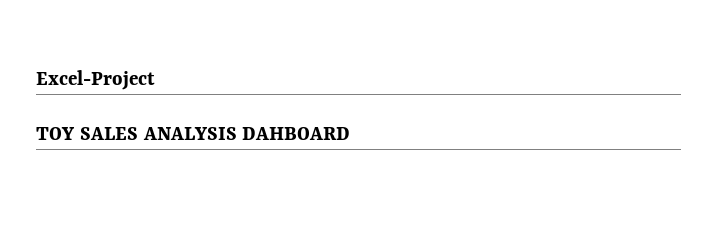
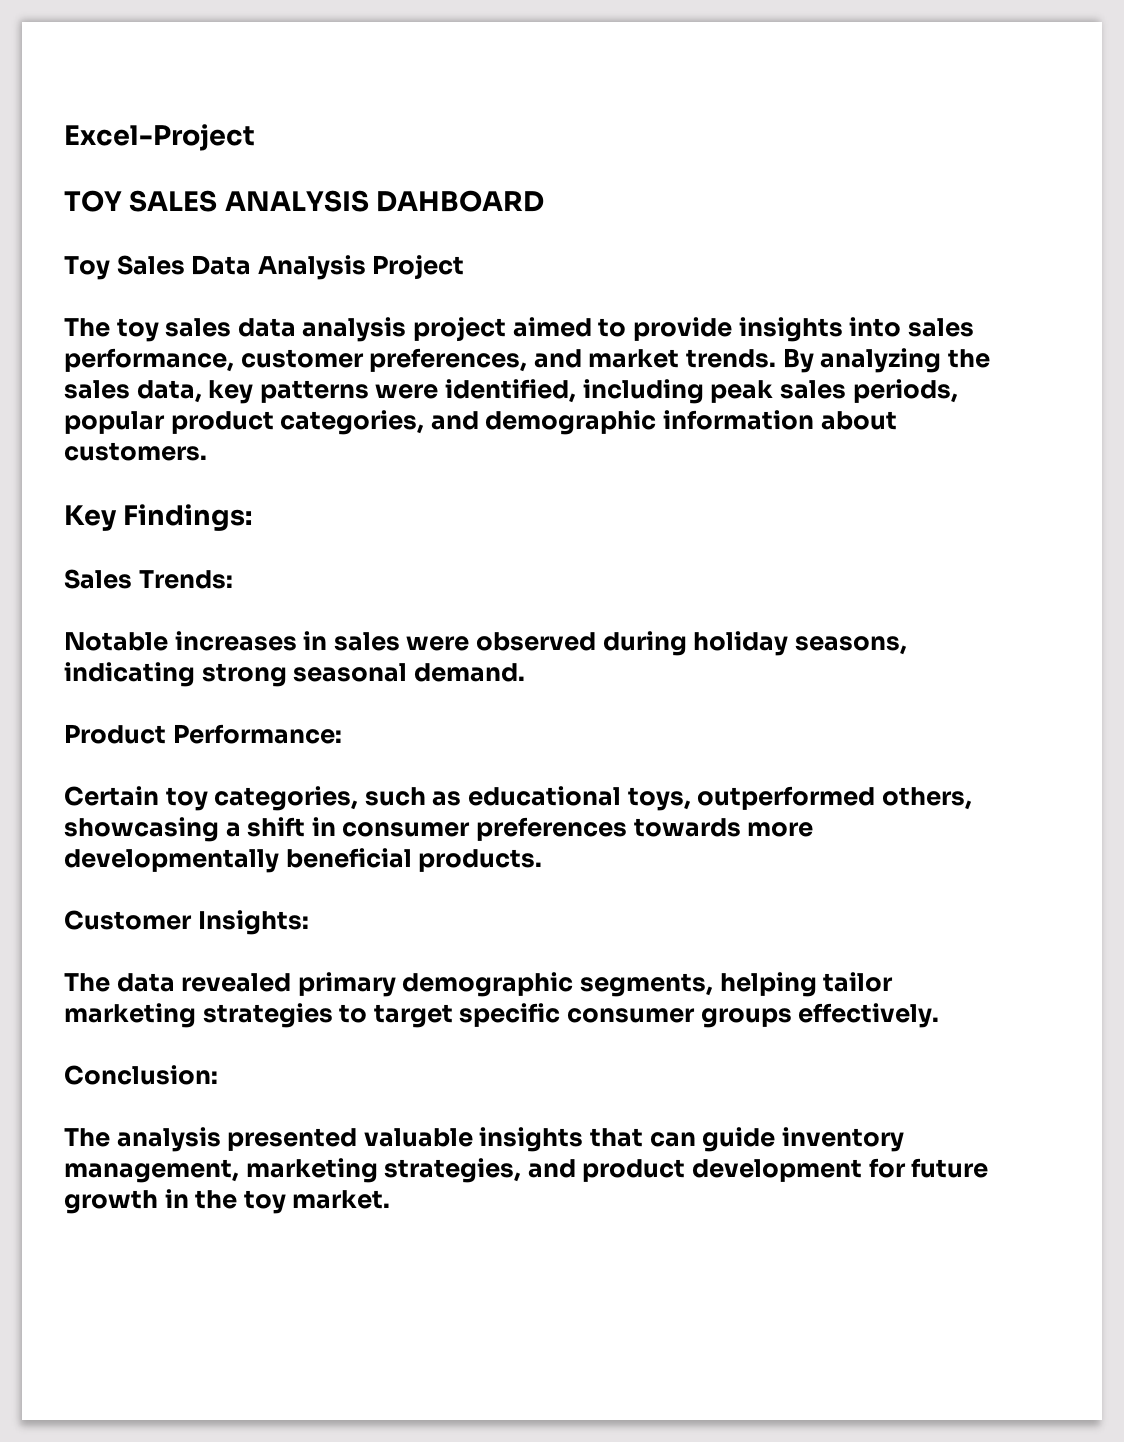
+ Toy Sales Data Analysis Project
+ The toy sales data analysis project aimed to provide insights into sales performance, customer preferences, and market trends. By analyzing the sales data, key patterns were identified, including peak sales periods, popular product categories, and demographic information about customers.
+ Key Findings:
+ Sales Trends:
+ Notable increases in sales were observed during holiday seasons, indicating strong seasonal demand.
+ Product Performance:
+ Certain toy categories, such as educational toys, outperformed others, showcasing a shift in consumer preferences towards more developmentally beneficial products.
+ Customer Insights:
+ The data revealed primary demographic segments, helping tailor marketing strategies to target specific consumer groups effectively.
+ Conclusion:
+ The analysis presented valuable insights that can guide inventory management, marketing strategies, and product development for future growth in the toy market.

